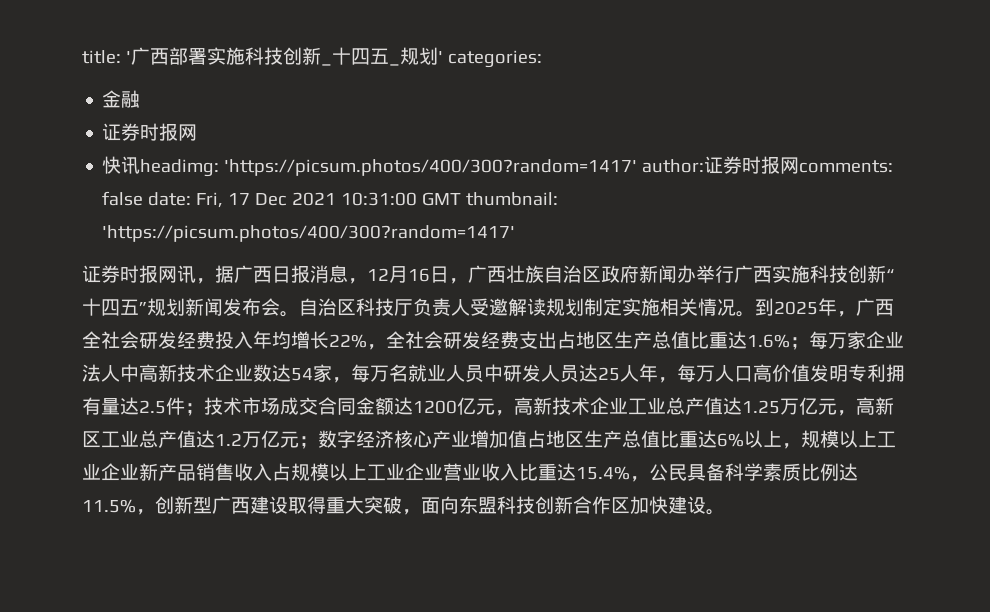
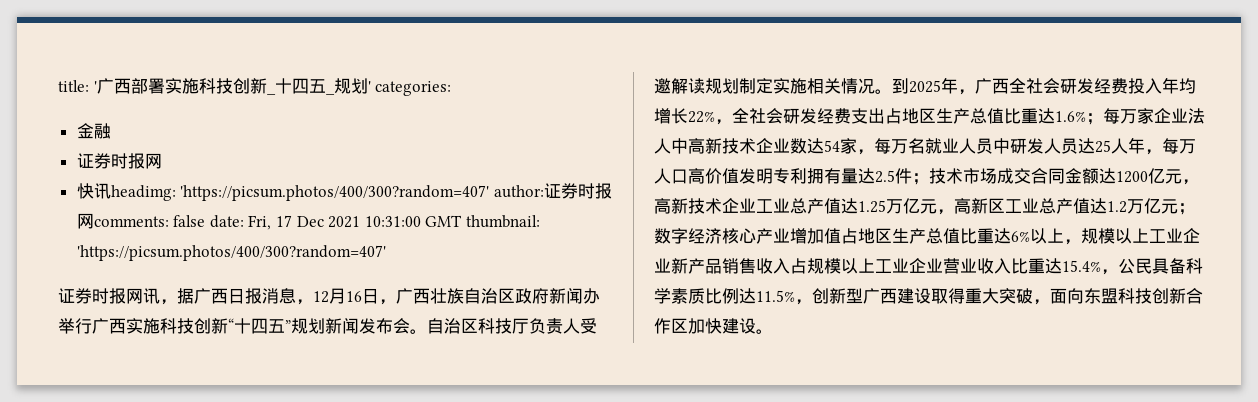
- 快讯headimg: 'https://picsum.photos/400/300?random=1417' author:证券时报网comments: false date: Fri, 17 Dec 2021 10:31:00 GMT thumbnail: 'https://picsum.photos/400/300?random=1417'
+ 快讯headimg: 'https://picsum.photos/400/300?random=407' author:证券时报网comments: false date: Fri, 17 Dec 2021 10:31:00 GMT thumbnail: 'https://picsum.photos/400/300?random=407'

